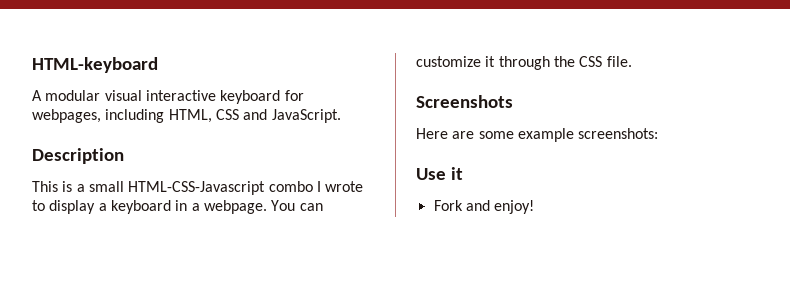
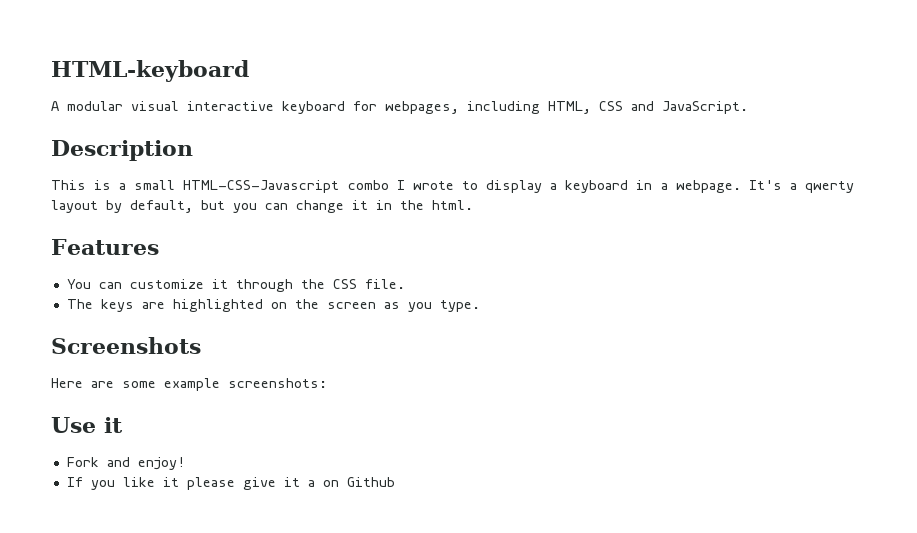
- This is a small HTML-CSS-Javascript combo I wrote to display a keyboard in a webpage. You can customize it through the CSS file.
+ This is a small HTML-CSS-Javascript combo I wrote to display a keyboard in a webpage. It's a qwerty layout by default, but you can change it in the html.
+ Features
+ You can customize it through the CSS file.
+ The keys are highlighted on the screen as you type.
+ If you like it please give it a on Github

